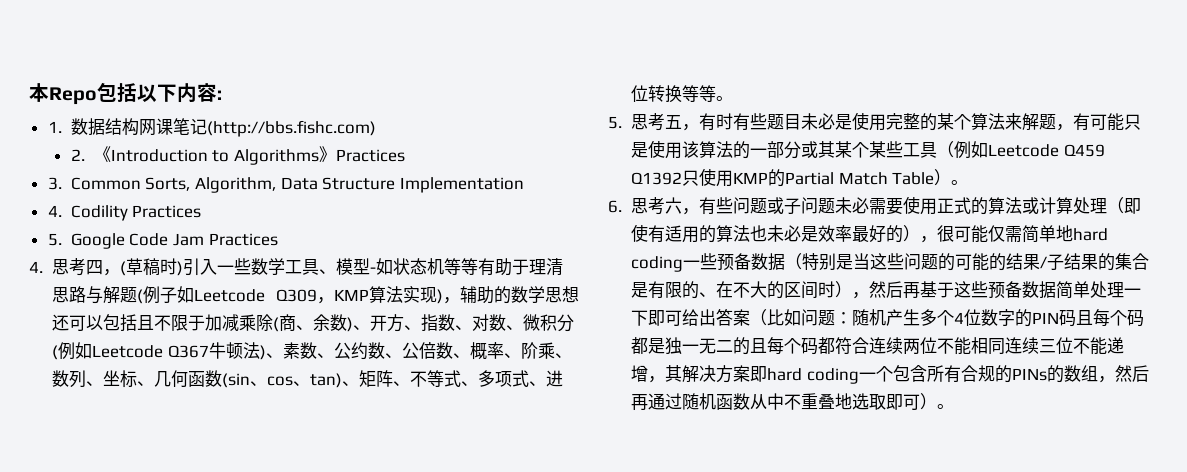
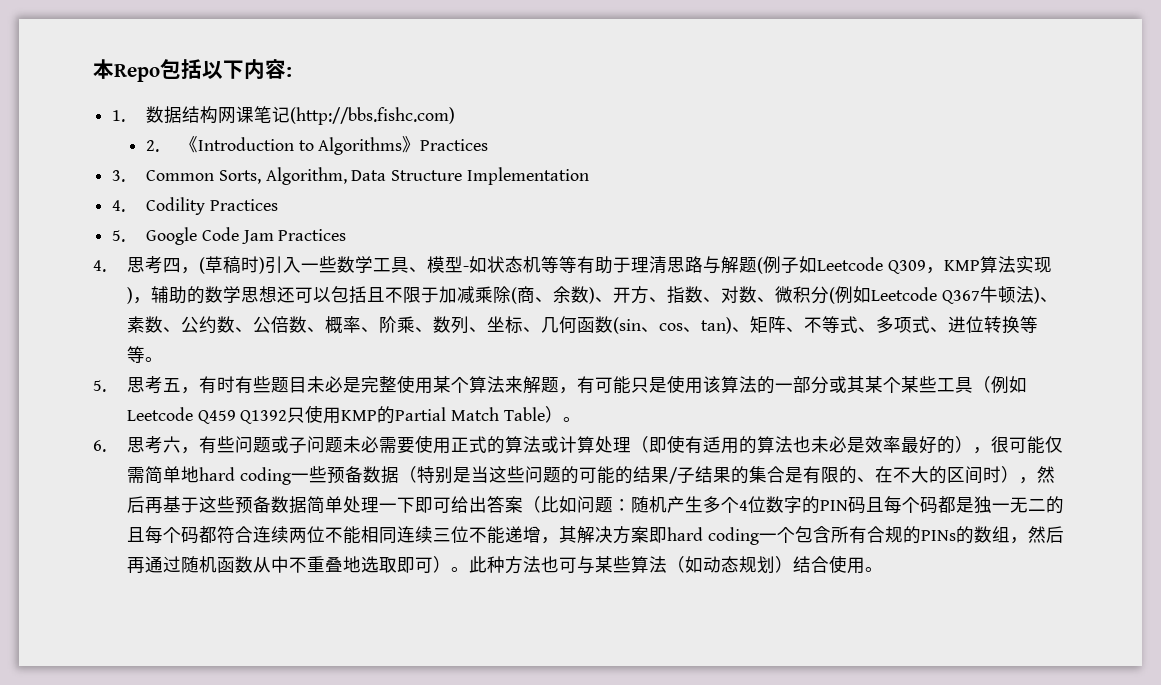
- 5.思考五，有时有些题目未必是使用完整的某个算法来解题，有可能只是使用该算法的一部分或其某个某些工具（例如Leetcode Q459 Q1392只使用KMP的Partial Match Table）。
+ 5.思考五，有时有些题目未必是完整使用某个算法来解题，有可能只是使用该算法的一部分或其某个某些工具（例如Leetcode Q459 Q1392只使用KMP的Partial Match Table）。
+ 此种方法也可与某些算法（如动态规划）结合使用。

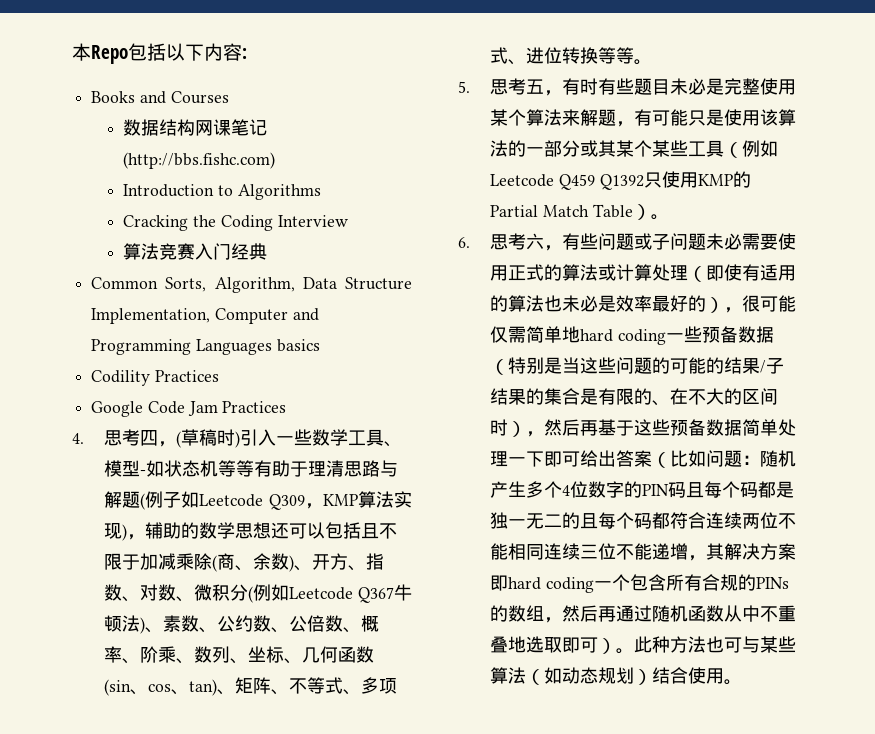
- 1.数据结构网课笔记(http://bbs.fishc.com)
+ Books and Courses
+ 数据结构网课笔记(http://bbs.fishc.com)
- 2.《Introduction to Algorithms》Practices
- 3. Common Sorts, Algorithm, Data Structure Implementation
- 4. Codility Practices
+ Introduction to Algorithms
+ Cracking the Coding Interview
+ 算法竞赛入门经典
+ Common Sorts, Algorithm, Data Structure Implementation, Computer and Programming Languages basics
+ Codility Practices
- 5. Google Code Jam Practices
+ Google Code Jam Practices

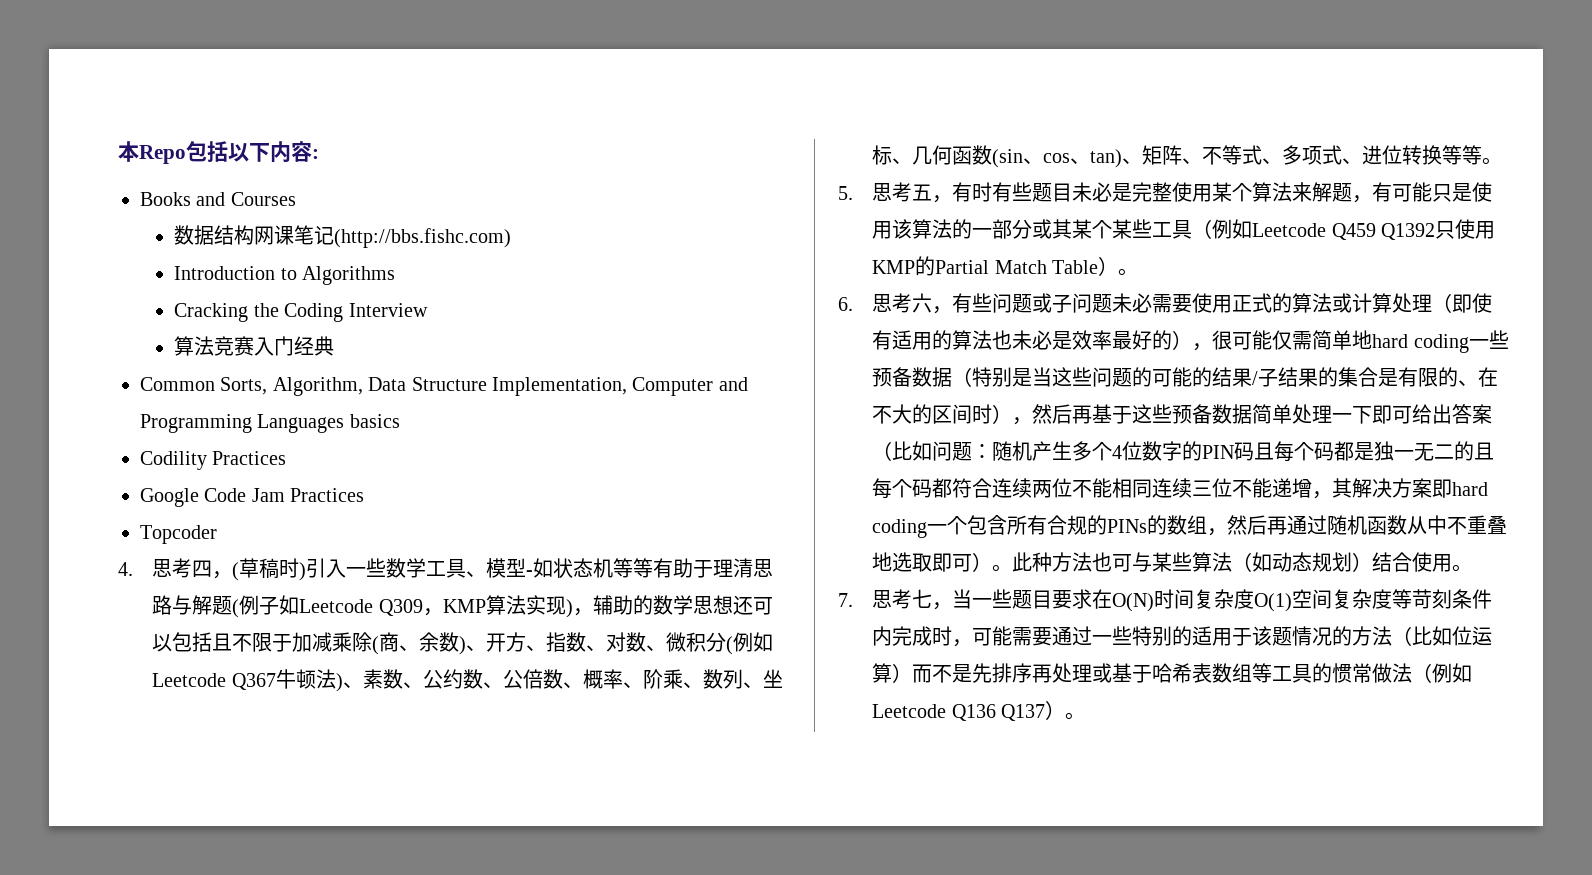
+ Topcoder
+ 7.思考七，当一些题目要求在O(N)时间复杂度O(1)空间复杂度等苛刻条件内完成时，可能需要通过一些特别的适用于该题情况的方法（比如位运算）而不是先排序再处理或基于哈希表数组等工具的惯常做法（例如Leetcode Q136 Q137）。

